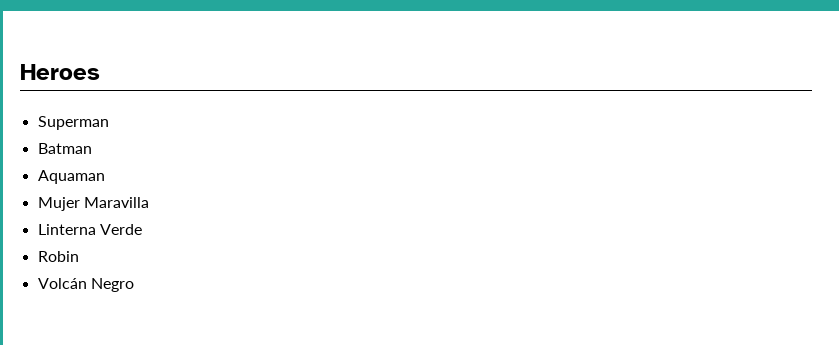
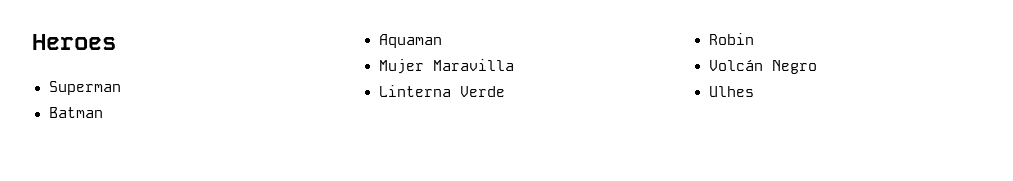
+ Ulhes

